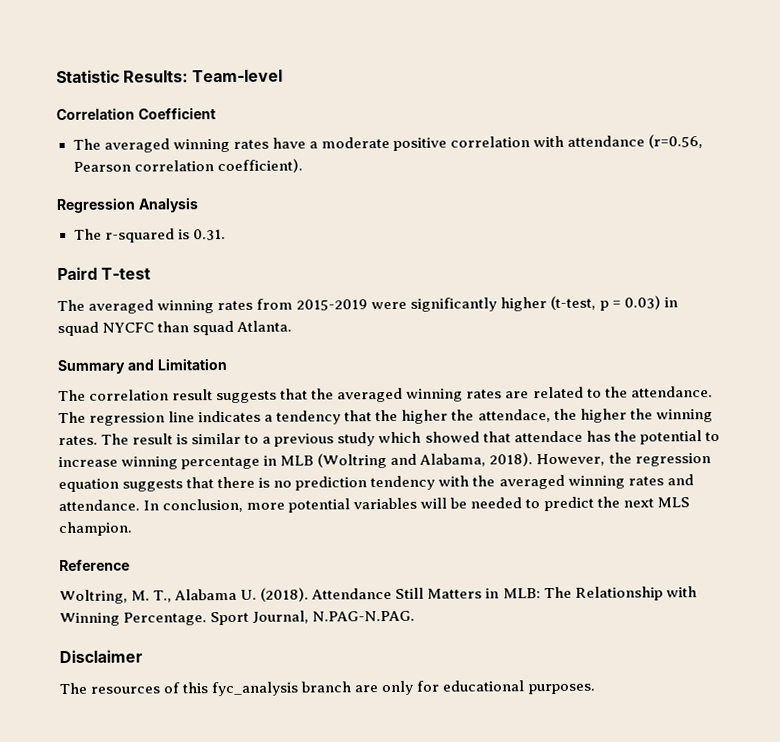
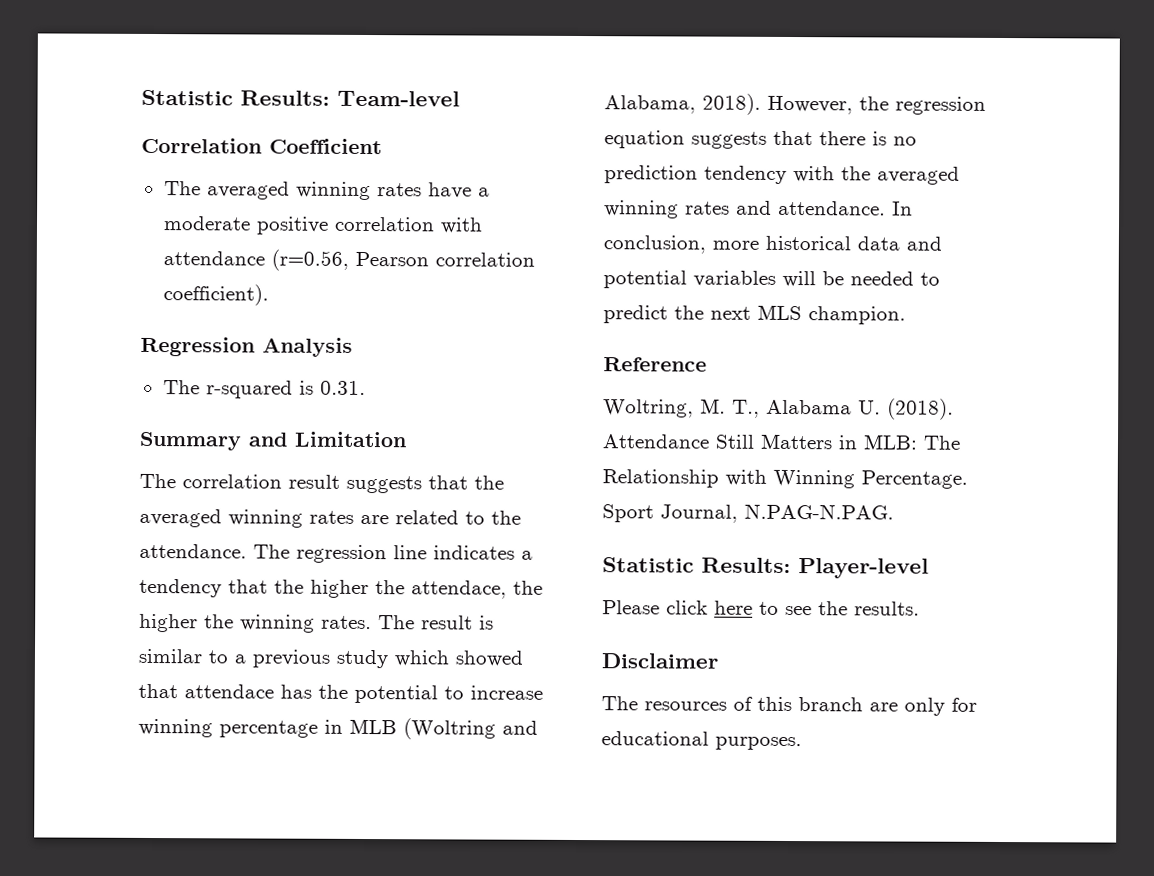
- Paird T-test
- The averaged winning rates from 2015-2019 were significantly higher (t-test, p = 0.03) in squad NYCFC than squad Atlanta.
- In conclusion, more potential variables will be needed to predict the next MLS champion.
+ In conclusion, more historical data and potential variables will be needed to predict the next MLS champion.
+ Statistic Results: Player-level
+ Please click here to see the results.
- The resources of this fyc_analysis branch are only for educational purposes.
+ The resources of this branch are only for educational purposes.

